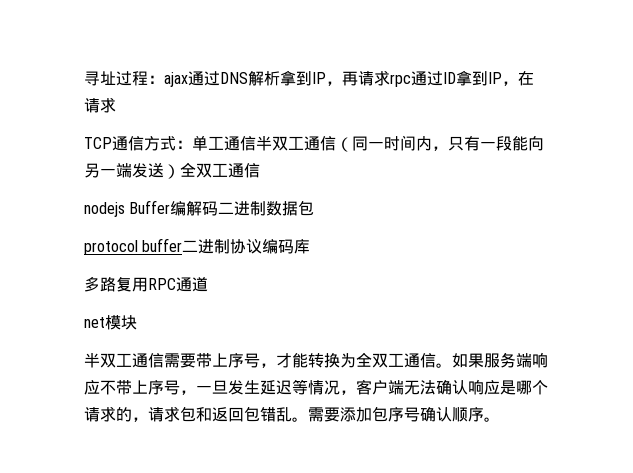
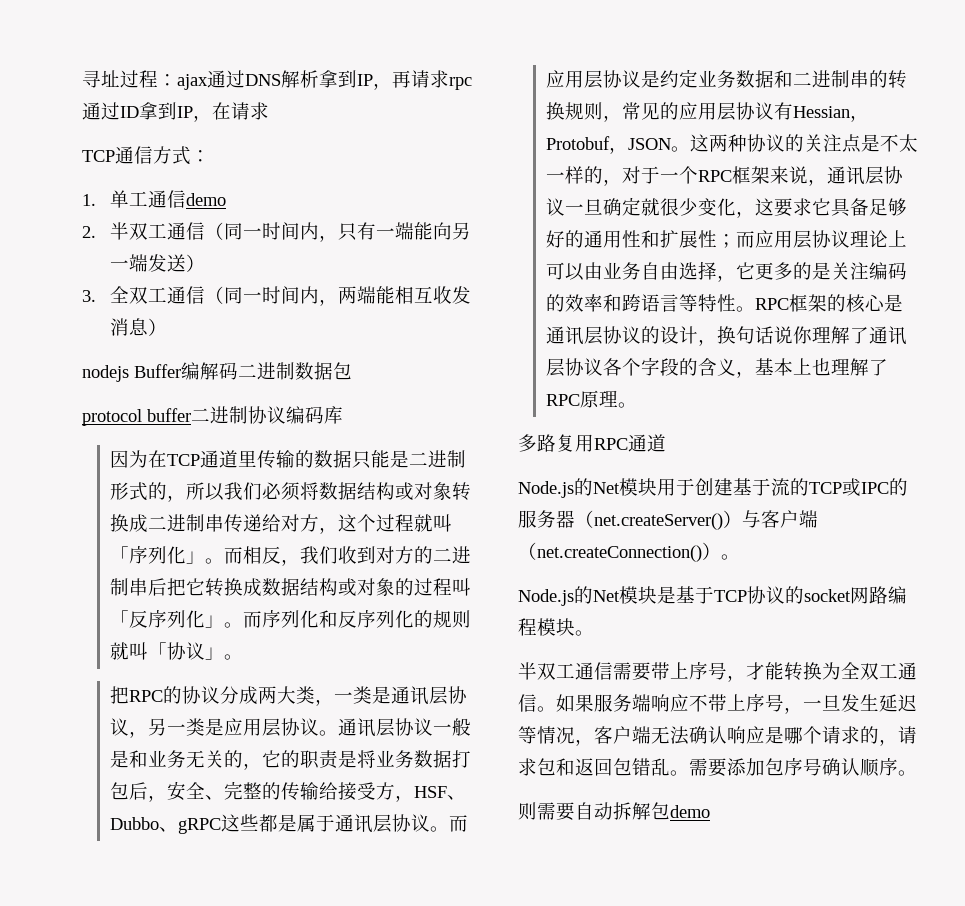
- TCP通信方式：单工通信半双工通信（同一时间内，只有一段能向另一端发送）全双工通信
+ TCP通信方式：
+ 1.单工通信demo
+ 2.半双工通信（同一时间内，只有一端能向另一端发送）
+ 3.全双工通信（同一时间内，两端能相互收发消息）
+ 因为在TCP通道里传输的数据只能是二进制形式的，所以我们必须将数据结构或对象转换成二进制串传递给对方，这个过程就叫「序列化」。而相反，我们收到对方的二进制串后把它转换成数据结构或对象的过程叫「反序列化」。而序列化和反序列化的规则就叫「协议」。
+ 把RPC的协议分成两大类，一类是通讯层协议，另一类是应用层协议。通讯层协议一般是和业务无关的，它的职责是将业务数据打包后，安全、完整的传输给接受方，HSF、Dubbo、gRPC这些都是属于通讯层协议。而应用层协议是约定业务数据和二进制串的转换规则，常见的应用层协议有Hessian，Protobuf，JSON。这两种协议的关注点是不太一样的，对于一个RPC框架来说，通讯层协议一旦确定就很少变化，这要求它具备足够好的通用性和扩展性；而应用层协议理论上可以由业务自由选择，它更多的是关注编码的效率和跨语言等特性。RPC框架的核心是通讯层协议的设计，换句话说你理解了通讯层协议各个字段的含义，基本上也理解了RPC原理。
- net模块
+ Node.js的Net模块用于创建基于流的TCP或IPC的服务器（net.createServer()）与客户端（net.createConnection()）。
+ Node.js的Net模块是基于TCP协议的socket网路编程模块。
+ 则需要自动拆解包demo

